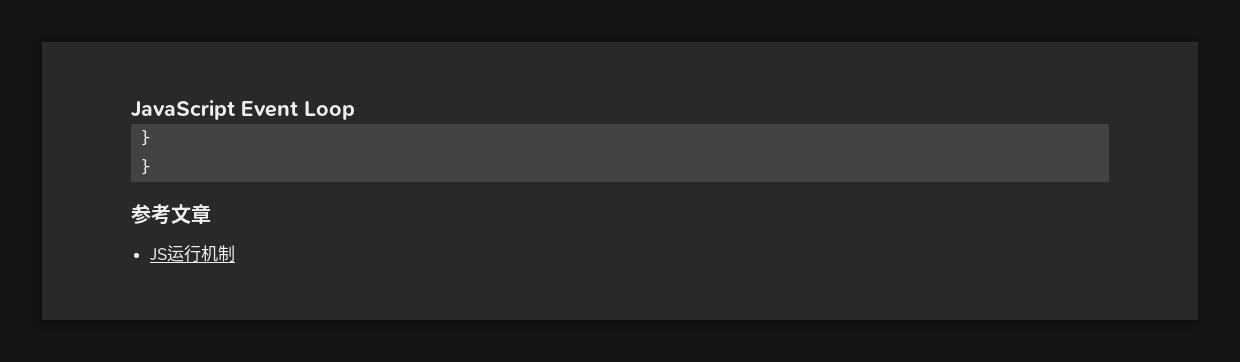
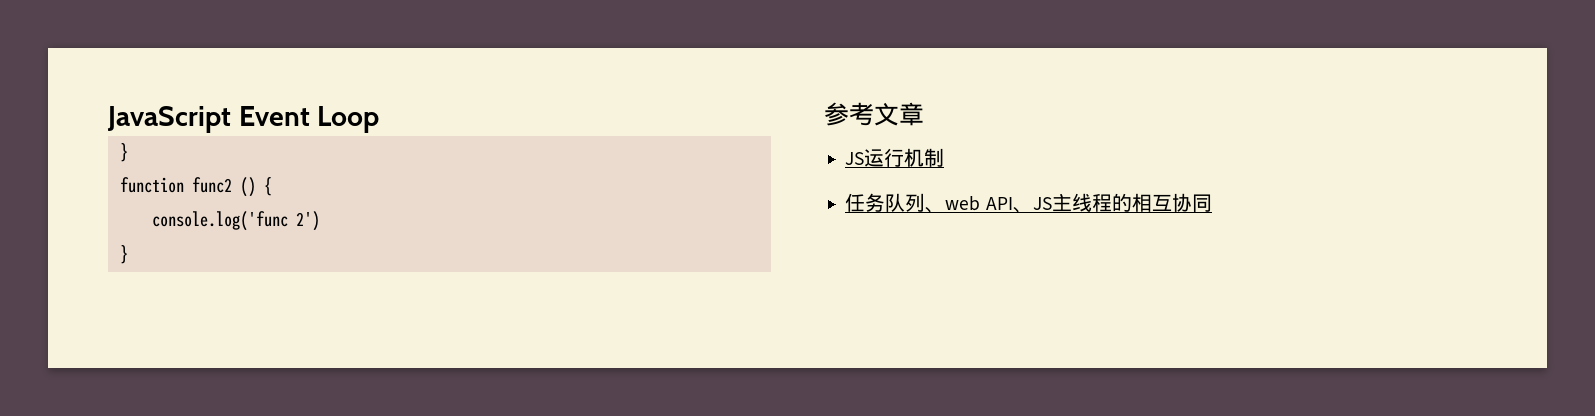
+ function func2 () {
+ console.log('func 2')
+ 任务队列、web API、JS主线程的相互协同

